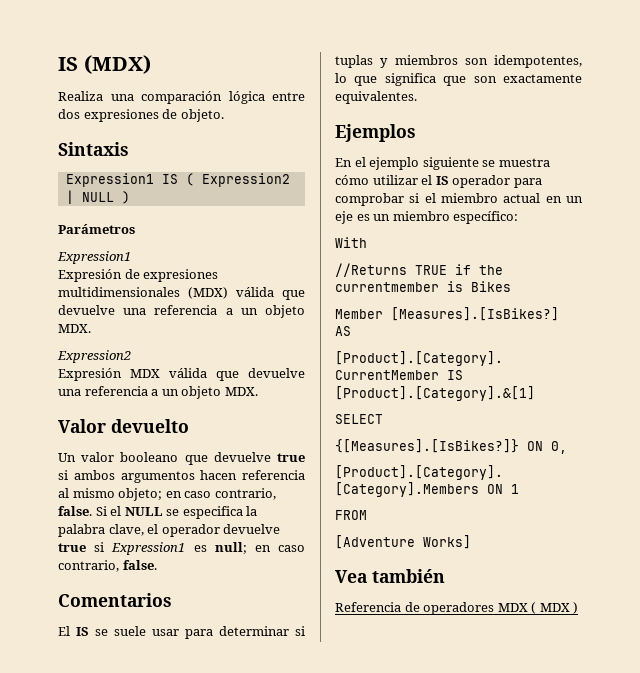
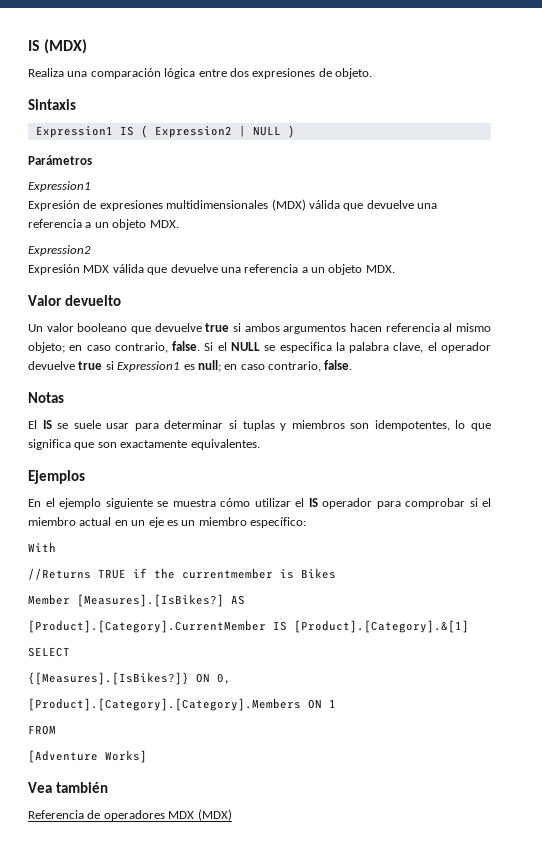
- Comentarios
+ Notas
- Referencia de operadores MDX ( MDX )
+ Referencia de operadores MDX (MDX)

